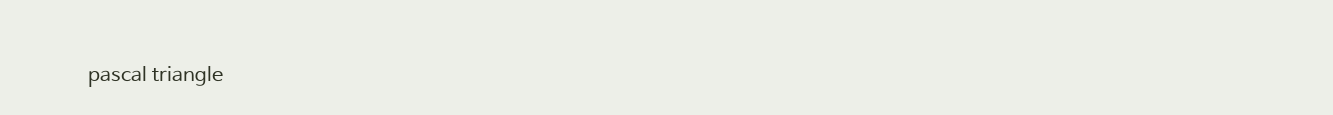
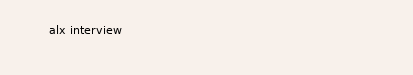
- pascal triangle
+ alx interview

